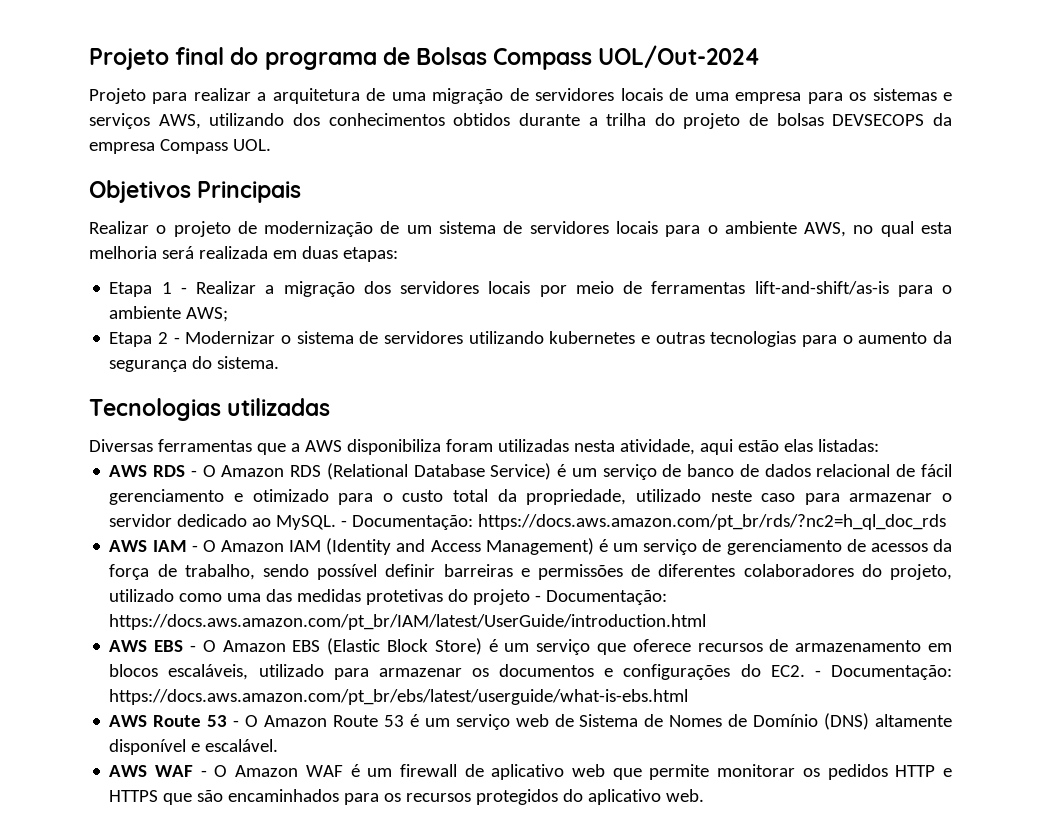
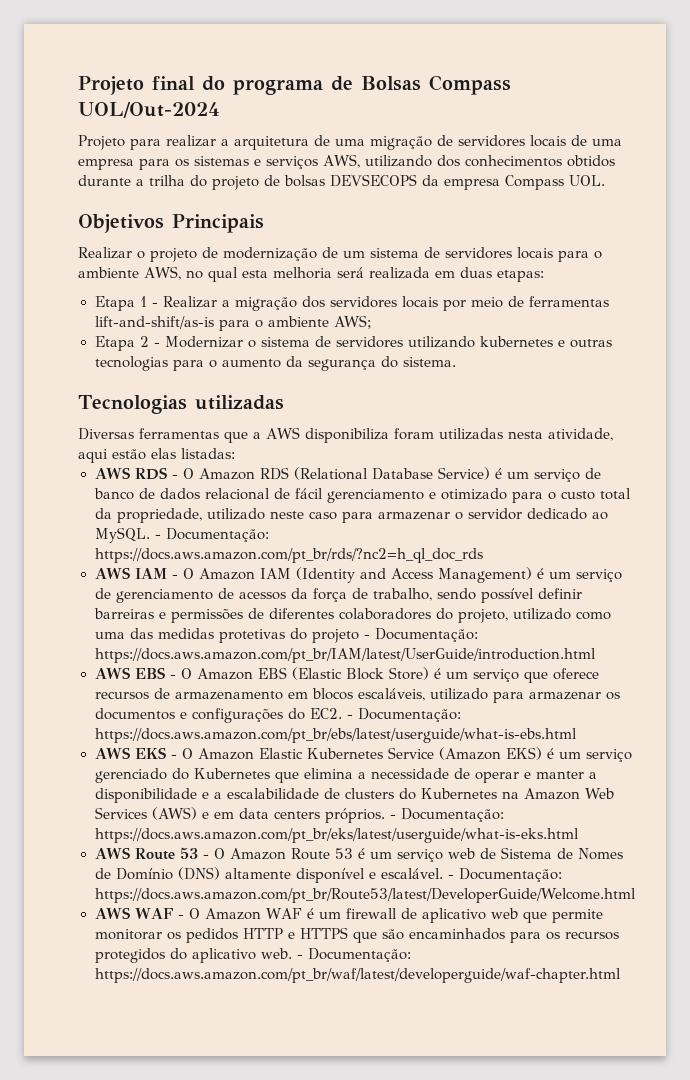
+ AWS EKS - O Amazon Elastic Kubernetes Service (Amazon EKS) é um serviço gerenciado do Kubernetes que elimina a necessidade de operar e manter a disponibilidade e a escalabilidade de clusters do Kubernetes na Amazon Web Services (AWS) e em data centers próprios. - Documentação: https://docs.aws.amazon.com/pt_br/eks/latest/userguide/what-is-eks.html
+ - Documentação: https://docs.aws.amazon.com/pt_br/Route53/latest/DeveloperGuide/Welcome.html
+ - Documentação: https://docs.aws.amazon.com/pt_br/waf/latest/developerguide/waf-chapter.html

